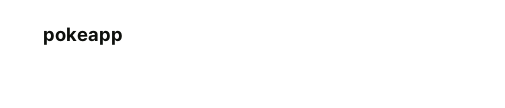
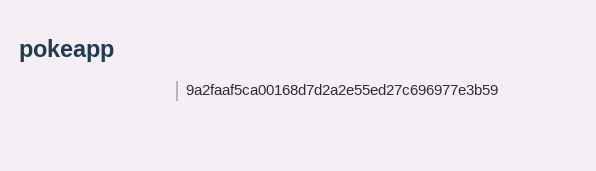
+ 9a2faaf5ca00168d7d2a2e55ed27c696977e3b59

